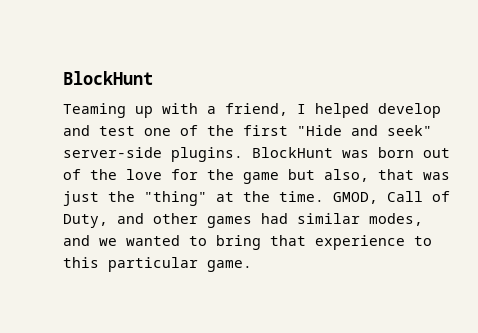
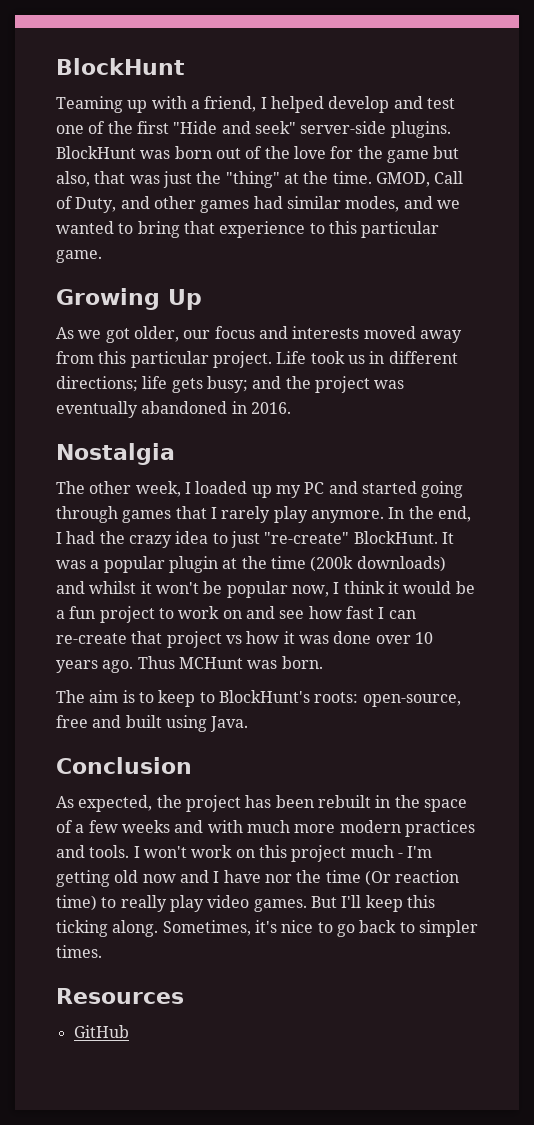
+ Growing Up
+ As we got older, our focus and interests moved away from this particular project. Life took us in different directions; life gets busy; and the project was eventually abandoned in 2016.
+ Nostalgia
+ The other week, I loaded up my PC and started going through games that I rarely play anymore. In the end, I had the crazy idea to just "re-create" BlockHunt. It was a popular plugin at the time (200k downloads) and whilst it won't be popular now, I think it would be a fun project to work on and see how fast I can re-create that project vs how it was done over 10 years ago. Thus MCHunt was born.
+ The aim is to keep to BlockHunt's roots: open-source, free and built using Java.
+ Conclusion
+ As expected, the project has been rebuilt in the space of a few weeks and with much more modern practices and tools. I won't work on this project much - I'm getting old now and I have nor the time (Or reaction time) to really play video games. But I'll keep this ticking along. Sometimes, it's nice to go back to simpler times.
+ Resources
+ GitHub

